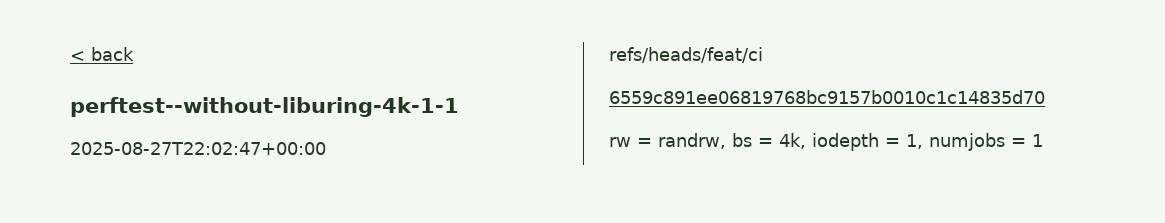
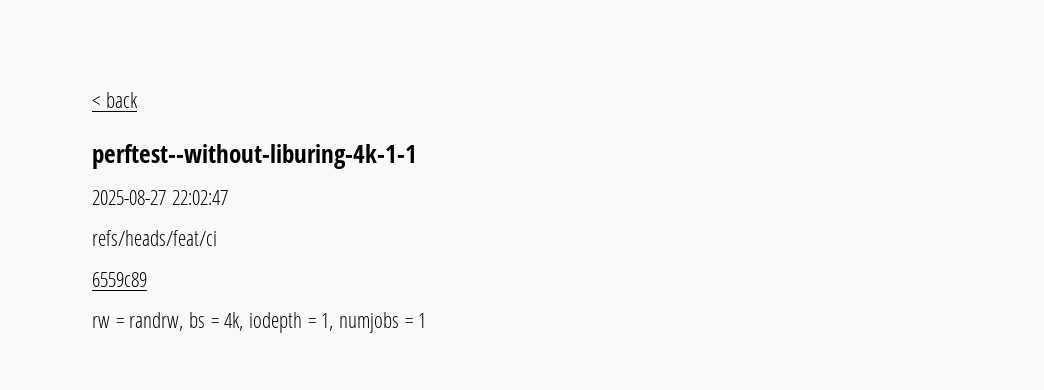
- 2025-08-27T22:02:47+00:00
+ 2025-08-27 22:02:47
- 6559c891ee06819768bc9157b0010c1c14835d70
+ 6559c89

